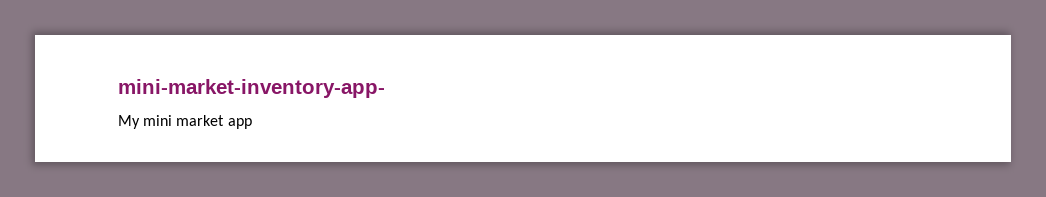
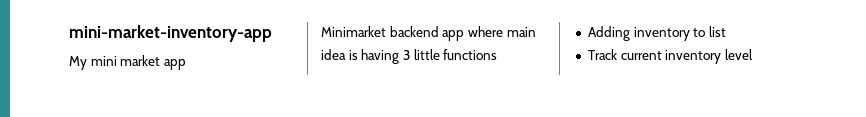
- mini-market-inventory-app-
+ mini-market-inventory-app
+ Minimarket backend app where main idea is having 3 little functions
+ Adding inventory to list
+ Track current inventory level

